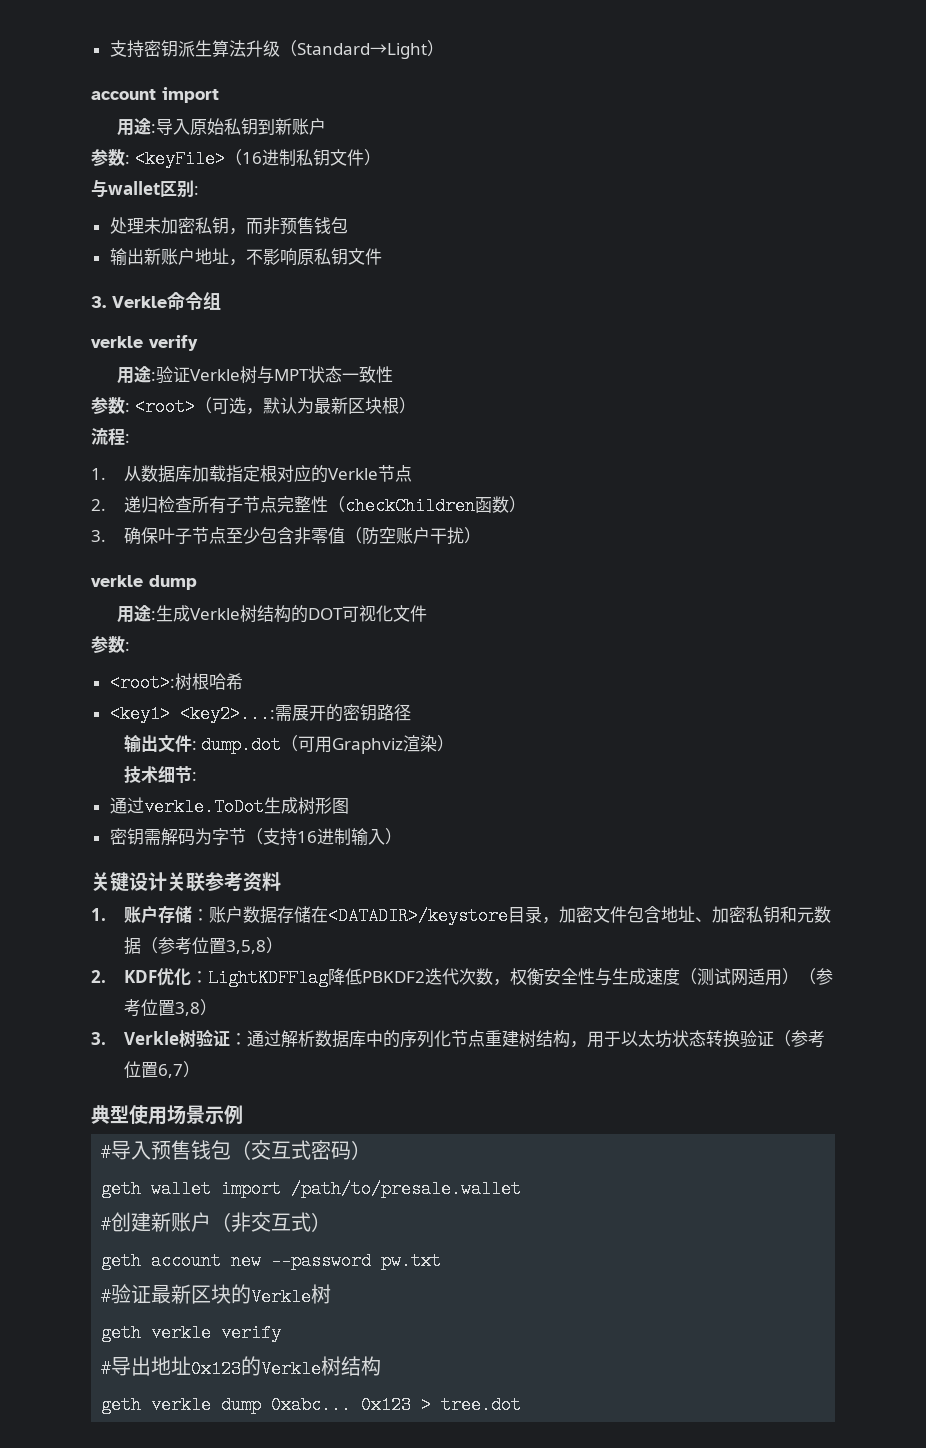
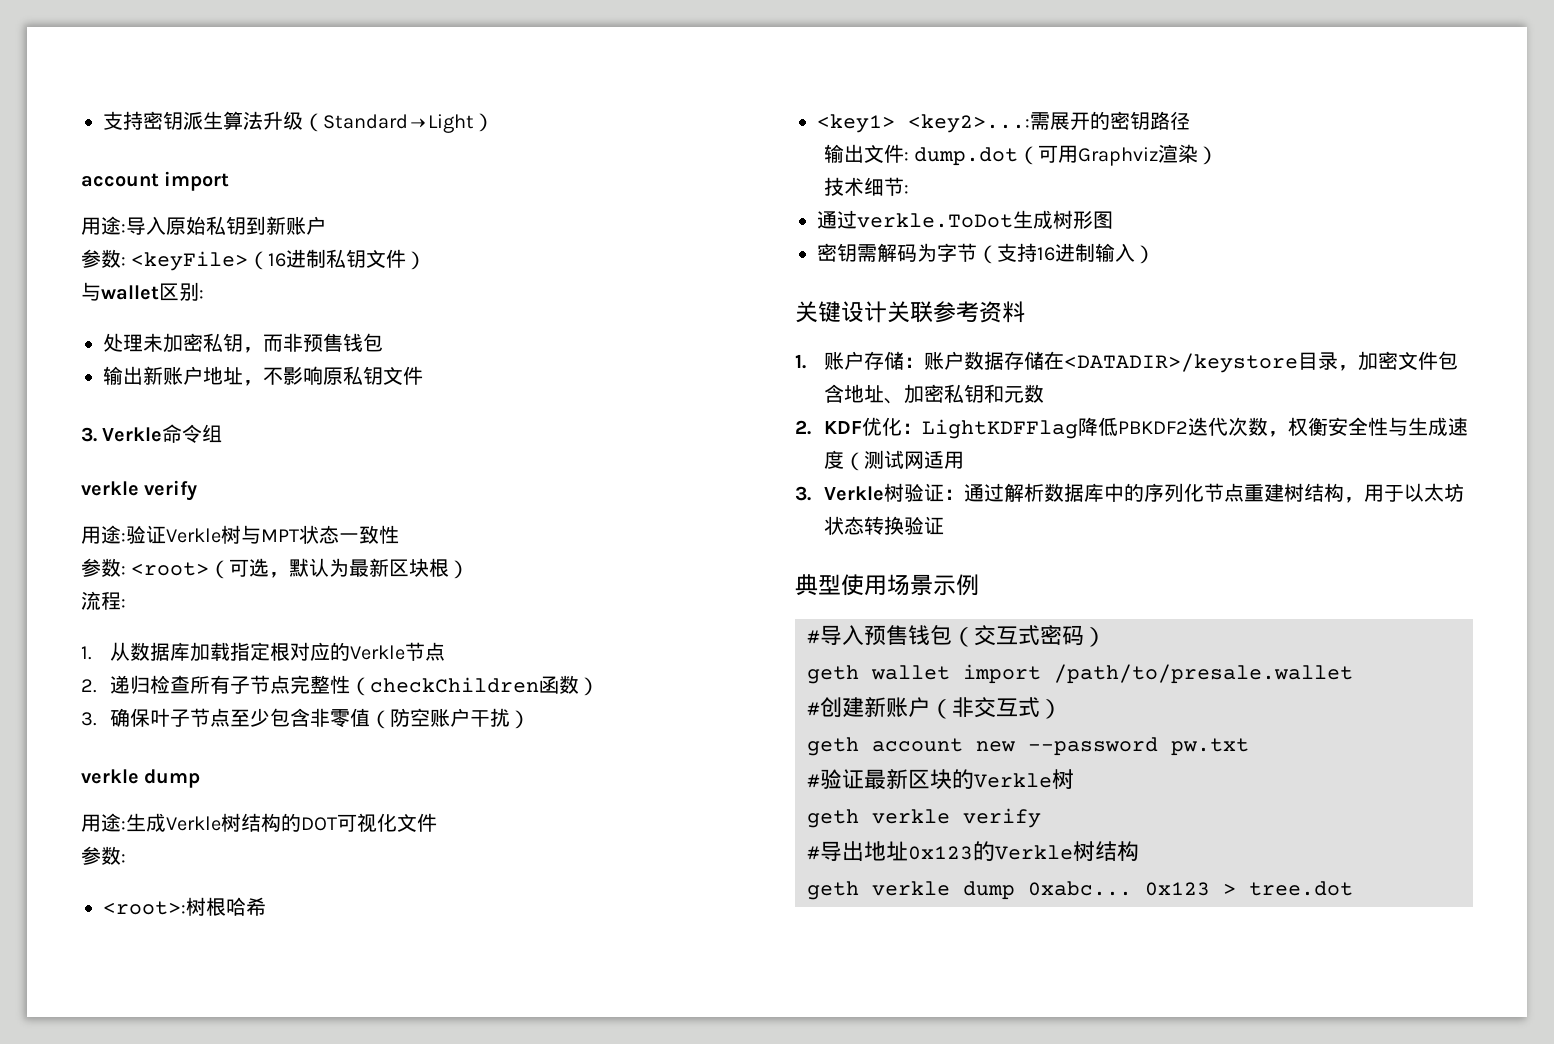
- 1.账户存储：账户数据存储在<DATADIR>/keystore目录，加密文件包含地址、加密私钥和元数据（参考位置3,5,8）
+ 1.账户存储：账户数据存储在<DATADIR>/keystore目录，加密文件包含地址、加密私钥和元数
- 2. KDF优化：LightKDFFlag降低PBKDF2迭代次数，权衡安全性与生成速度（测试网适用）（参考位置3,8）
+ 2. KDF优化：LightKDFFlag降低PBKDF2迭代次数，权衡安全性与生成速度（测试网适用
- 3. Verkle树验证：通过解析数据库中的序列化节点重建树结构，用于以太坊状态转换验证（参考位置6,7）
+ 3. Verkle树验证：通过解析数据库中的序列化节点重建树结构，用于以太坊状态转换验证

